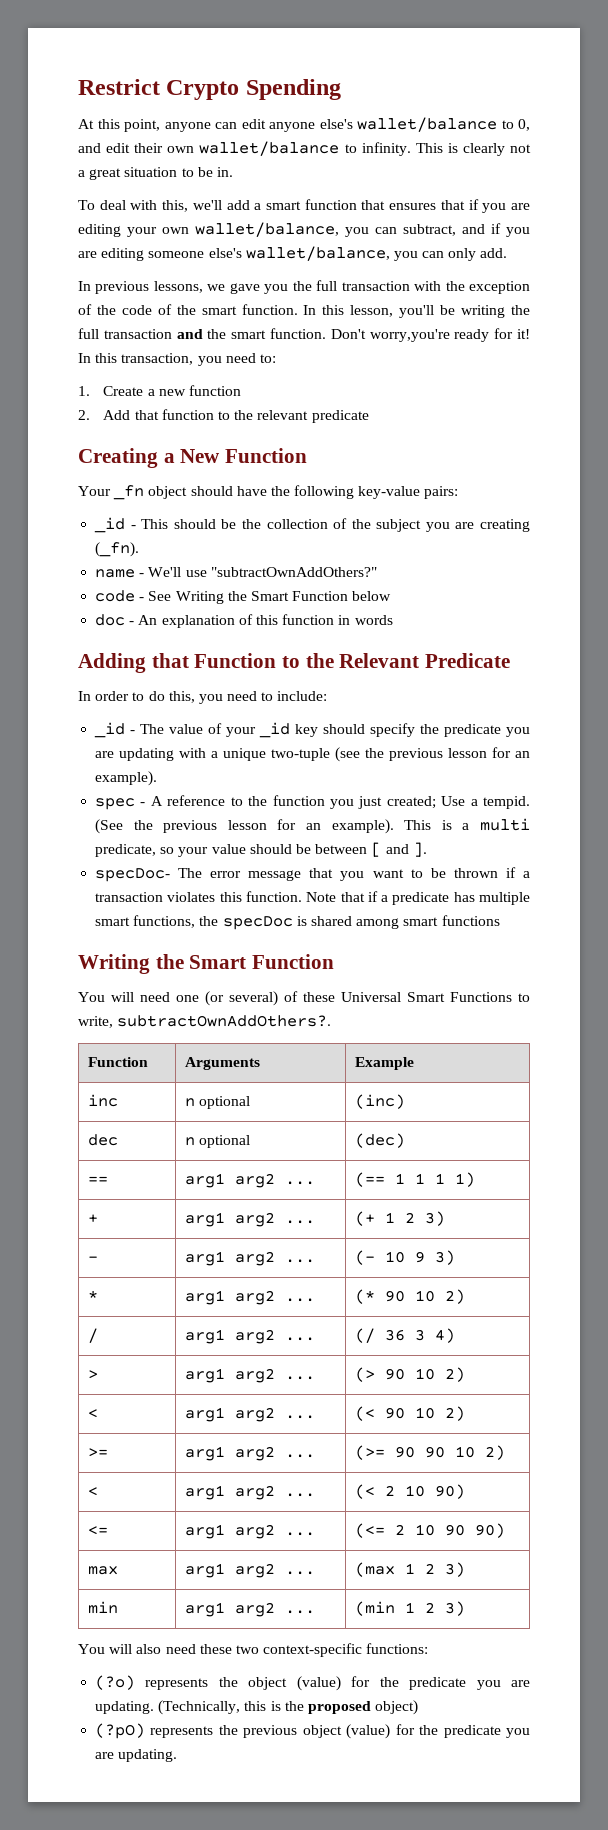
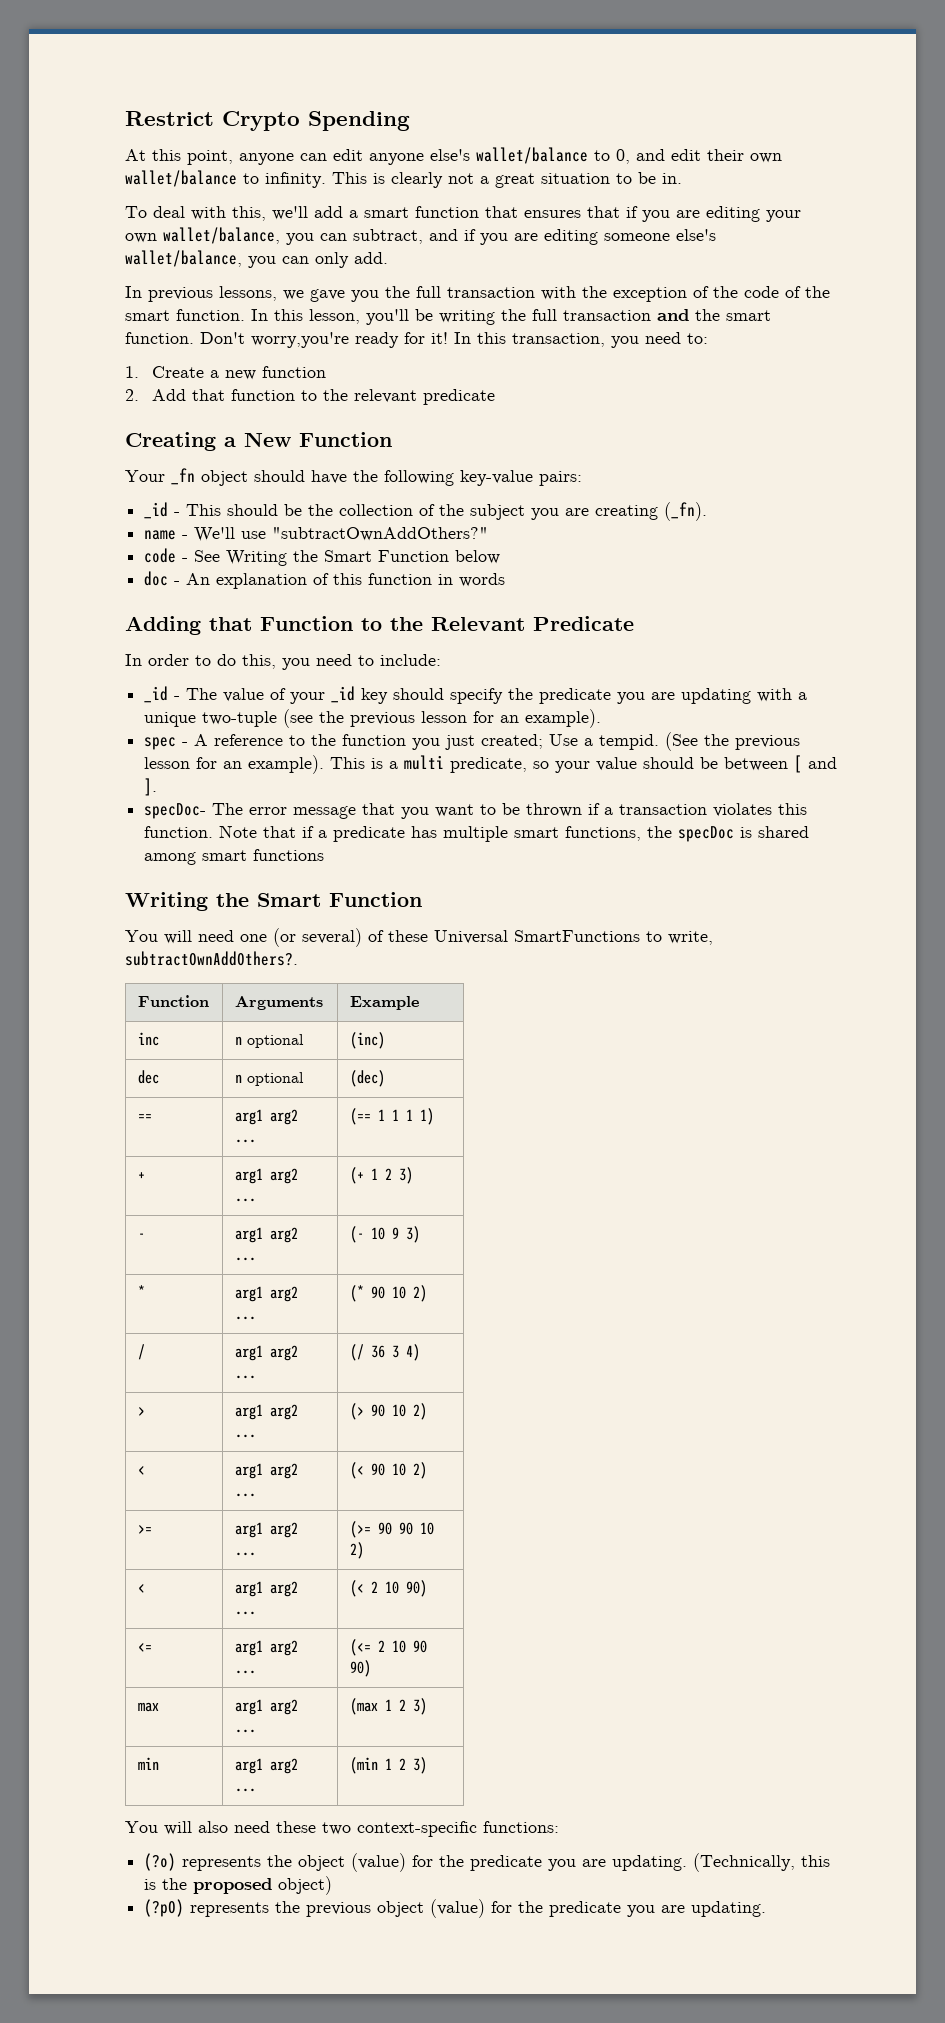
- You will need one (or several) of these Universal Smart Functions to write, subtractOwnAddOthers?.
+ You will need one (or several) of these Universal SmartFunctions to write, subtractOwnAddOthers?.

